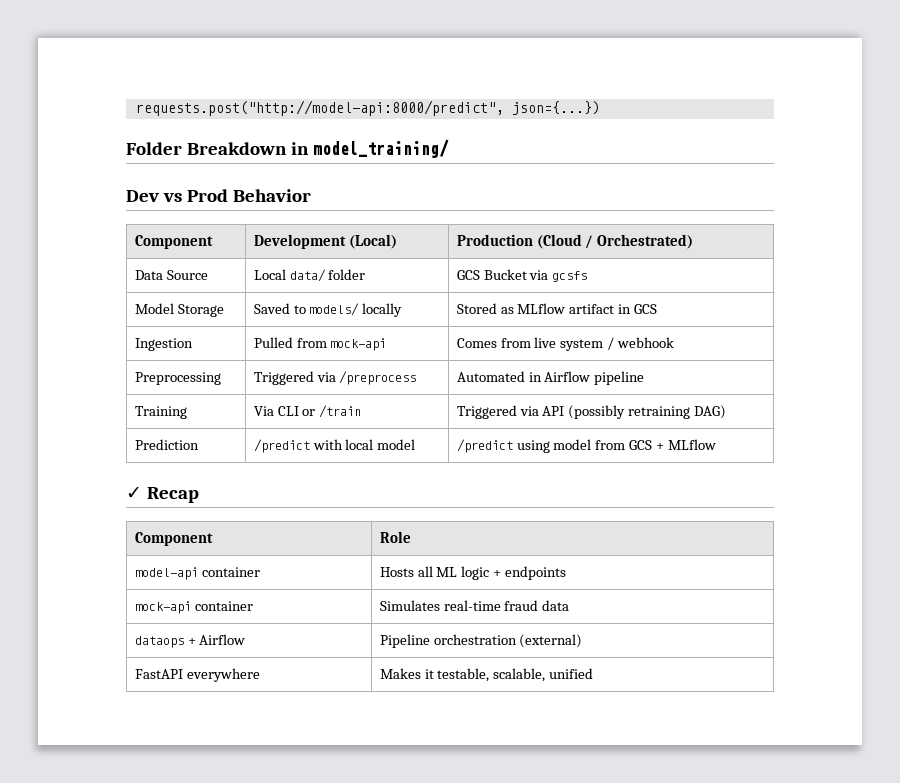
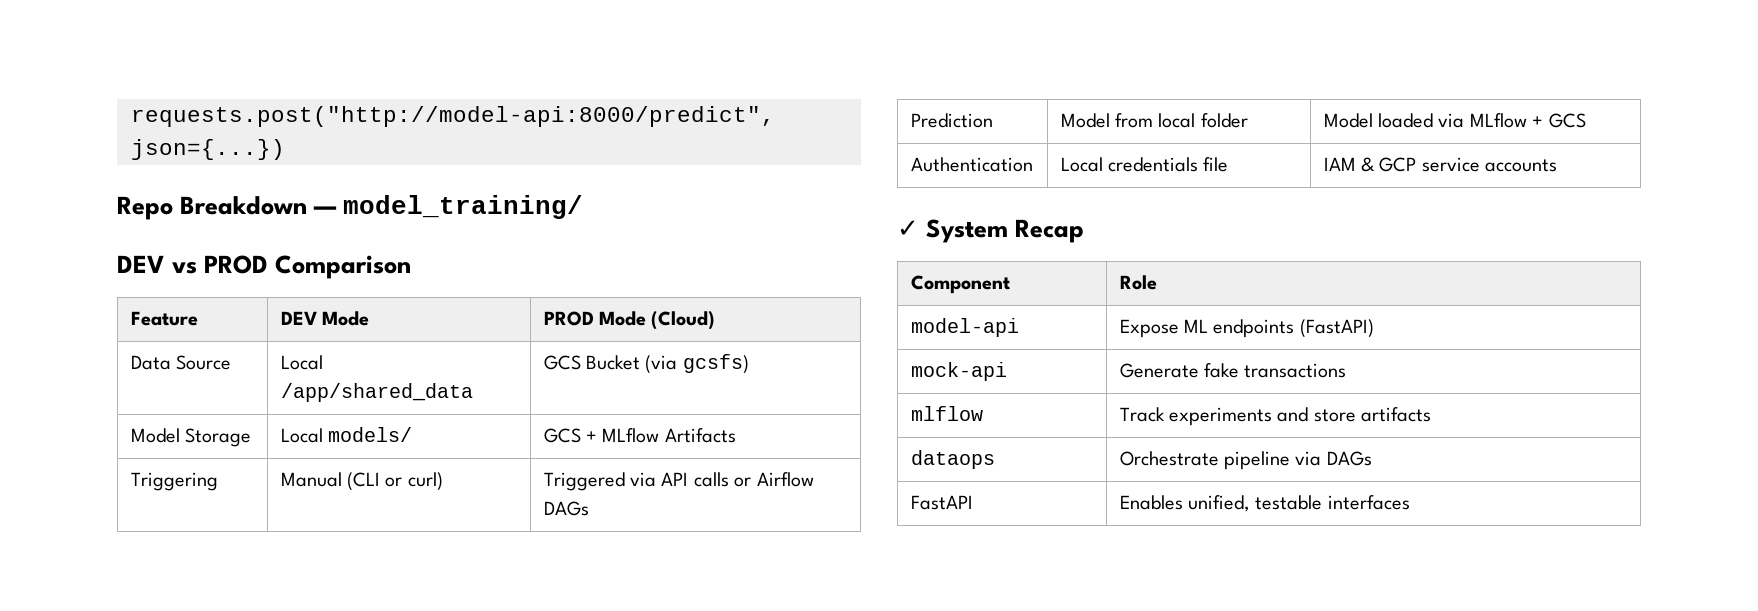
- Folder Breakdown in model_training/
- Dev vs Prod Behavior
- Component | Development (Local) | Production (Cloud / Orchestrated)
+ Repo Breakdown — model_training/
+ DEV vs PROD Comparison
+ Feature | DEV Mode | PROD Mode (Cloud)
- Data Source | Local data/ folder | GCS Bucket via gcsfs
+ Data Source | Local /app/shared_data | GCS Bucket (via gcsfs)
- Model Storage | Saved to models/ locally | Stored as MLflow artifact in GCS
- Ingestion | Pulled from mock-api | Comes from live system / webhook
- Preprocessing | Triggered via /preprocess | Automated in Airflow pipeline
- Training | Via CLI or /train | Triggered via API (possibly retraining DAG)
- Prediction | /predict with local model | /predict using model from GCS + MLflow
+ Model Storage | Local models/ | GCS + MLflow Artifacts
+ Triggering | Manual (CLI or curl) | Triggered via API calls or Airflow DAGs
+ Prediction | Model from local folder | Model loaded via MLflow + GCS
+ Authentication | Local credentials file | IAM & GCP service accounts
- ✓ Recap
+ ✓ System Recap
- model-api container | Hosts all ML logic + endpoints
- mock-api container | Simulates real-time fraud data
- dataops + Airflow | Pipeline orchestration (external)
- FastAPI everywhere | Makes it testable, scalable, unified
+ model-api | Expose ML endpoints (FastAPI)
+ mock-api | Generate fake transactions
+ mlflow | Track experiments and store artifacts
+ dataops | Orchestrate pipeline via DAGs
+ FastAPI | Enables unified, testable interfaces

